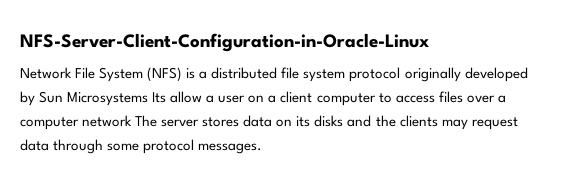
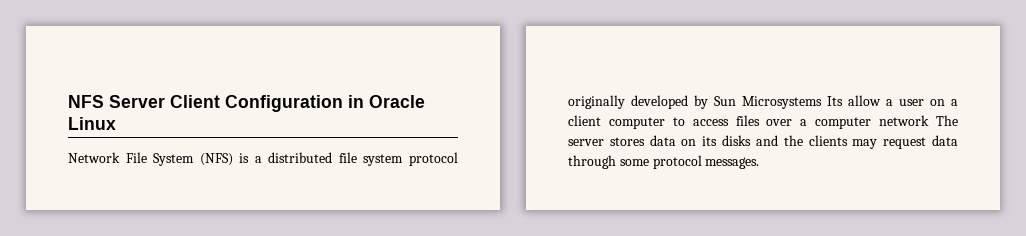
- NFS-Server-Client-Configuration-in-Oracle-Linux
+ NFS Server Client Configuration in Oracle Linux

